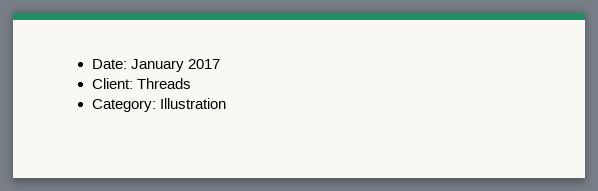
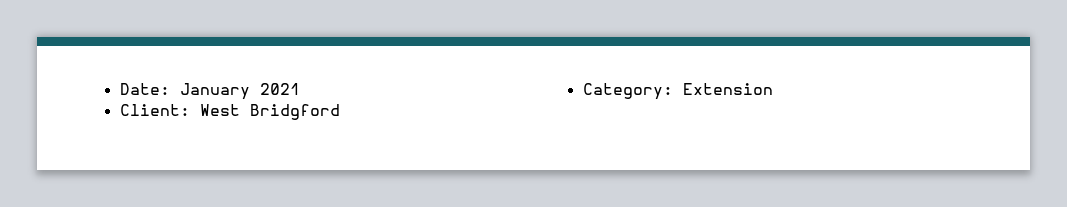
- Date: January 2017
+ Date: January 2021
- Client: Threads
+ Client: West Bridgford
- Category: Illustration
+ Category: Extension

